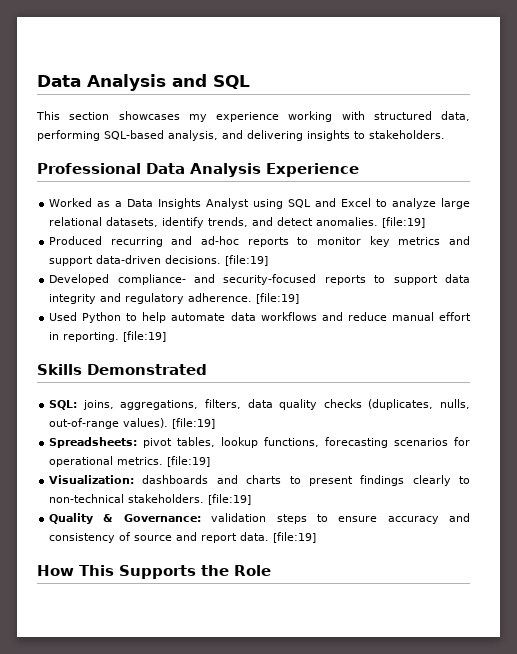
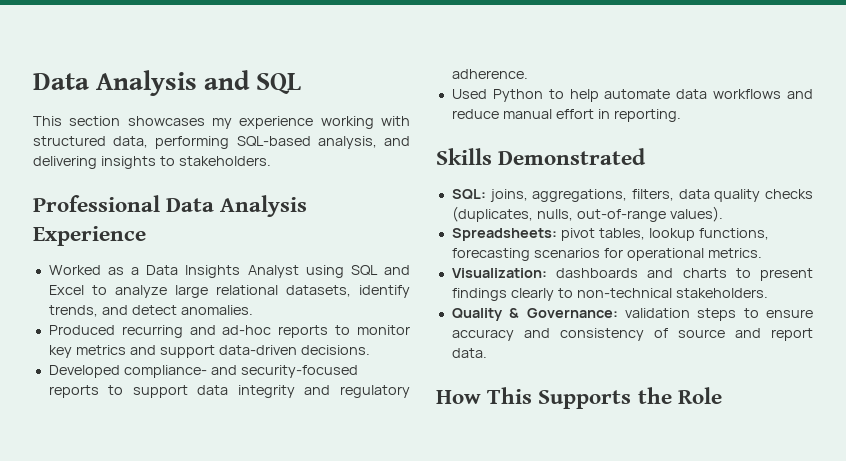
- Worked as a Data Insights Analyst using SQL and Excel to analyze large relational datasets, identify trends, and detect anomalies. [file:19]
+ Worked as a Data Insights Analyst using SQL and Excel to analyze large relational datasets, identify trends, and detect anomalies.
- Produced recurring and ad-hoc reports to monitor key metrics and support data-driven decisions. [file:19]
+ Produced recurring and ad-hoc reports to monitor key metrics and support data-driven decisions.
- Developed compliance- and security-focused reports to support data integrity and regulatory adherence. [file:19]
+ Developed compliance- and security-focused reports to support data integrity and regulatory adherence.
- Used Python to help automate data workflows and reduce manual effort in reporting. [file:19]
+ Used Python to help automate data workflows and reduce manual effort in reporting.
- SQL: joins, aggregations, filters, data quality checks (duplicates, nulls, out-of-range values). [file:19]
+ SQL: joins, aggregations, filters, data quality checks (duplicates, nulls, out-of-range values).
- Spreadsheets: pivot tables, lookup functions, forecasting scenarios for operational metrics. [file:19]
+ Spreadsheets: pivot tables, lookup functions, forecasting scenarios for operational metrics.
- Visualization: dashboards and charts to present findings clearly to non-technical stakeholders. [file:19]
+ Visualization: dashboards and charts to present findings clearly to non-technical stakeholders.
- Quality & Governance: validation steps to ensure accuracy and consistency of source and report data. [file:19]
+ Quality & Governance: validation steps to ensure accuracy and consistency of source and report data.

